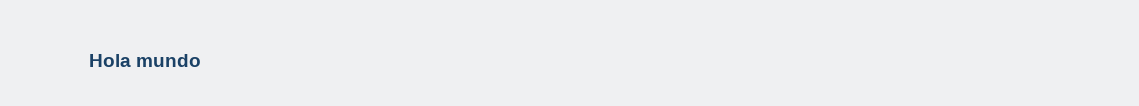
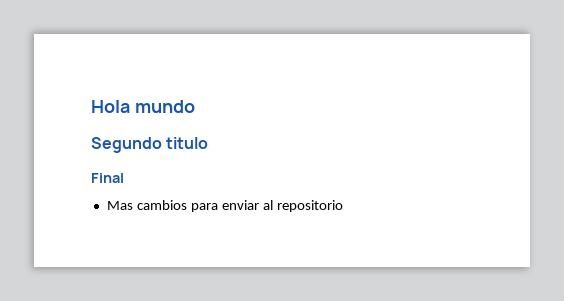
+ Segundo titulo
+ Final
+ Mas cambios para enviar al repositorio

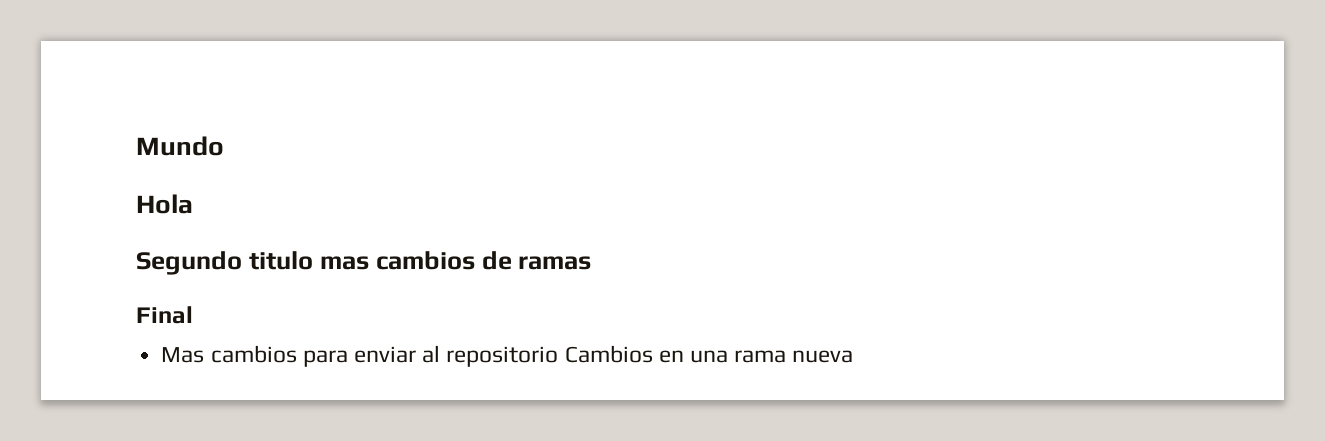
+ Mundo
- Hola mundo
+ Hola
- Segundo titulo
+ Segundo titulo mas cambios de ramas
- Mas cambios para enviar al repositorio
+ Mas cambios para enviar al repositorio Cambios en una rama nueva

